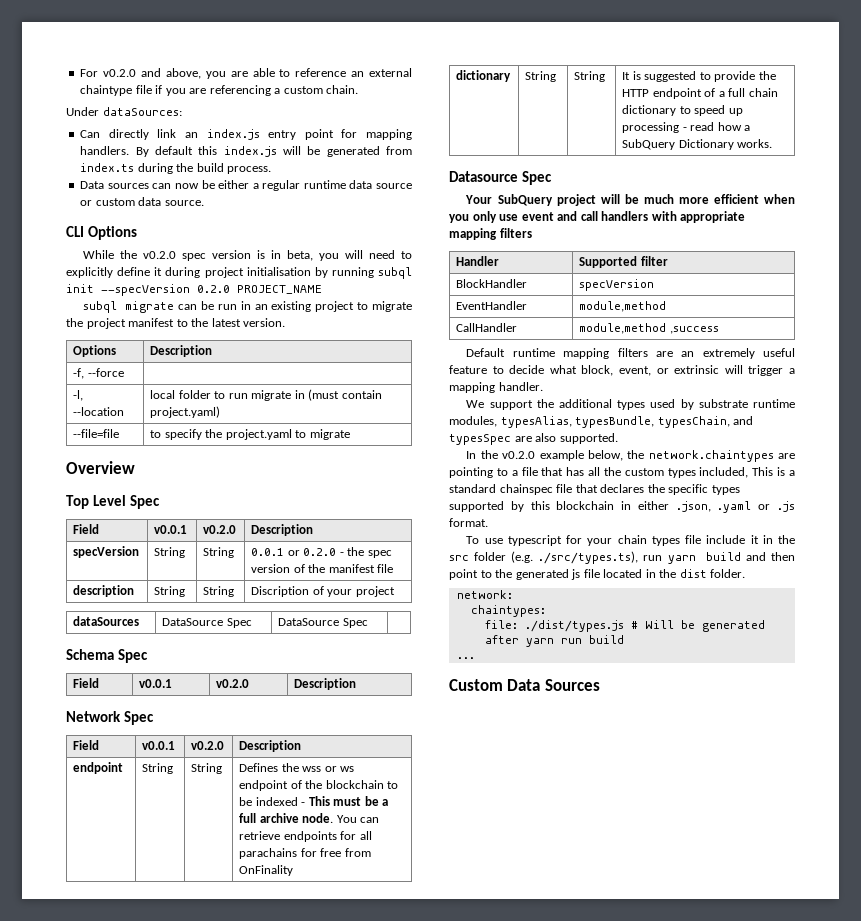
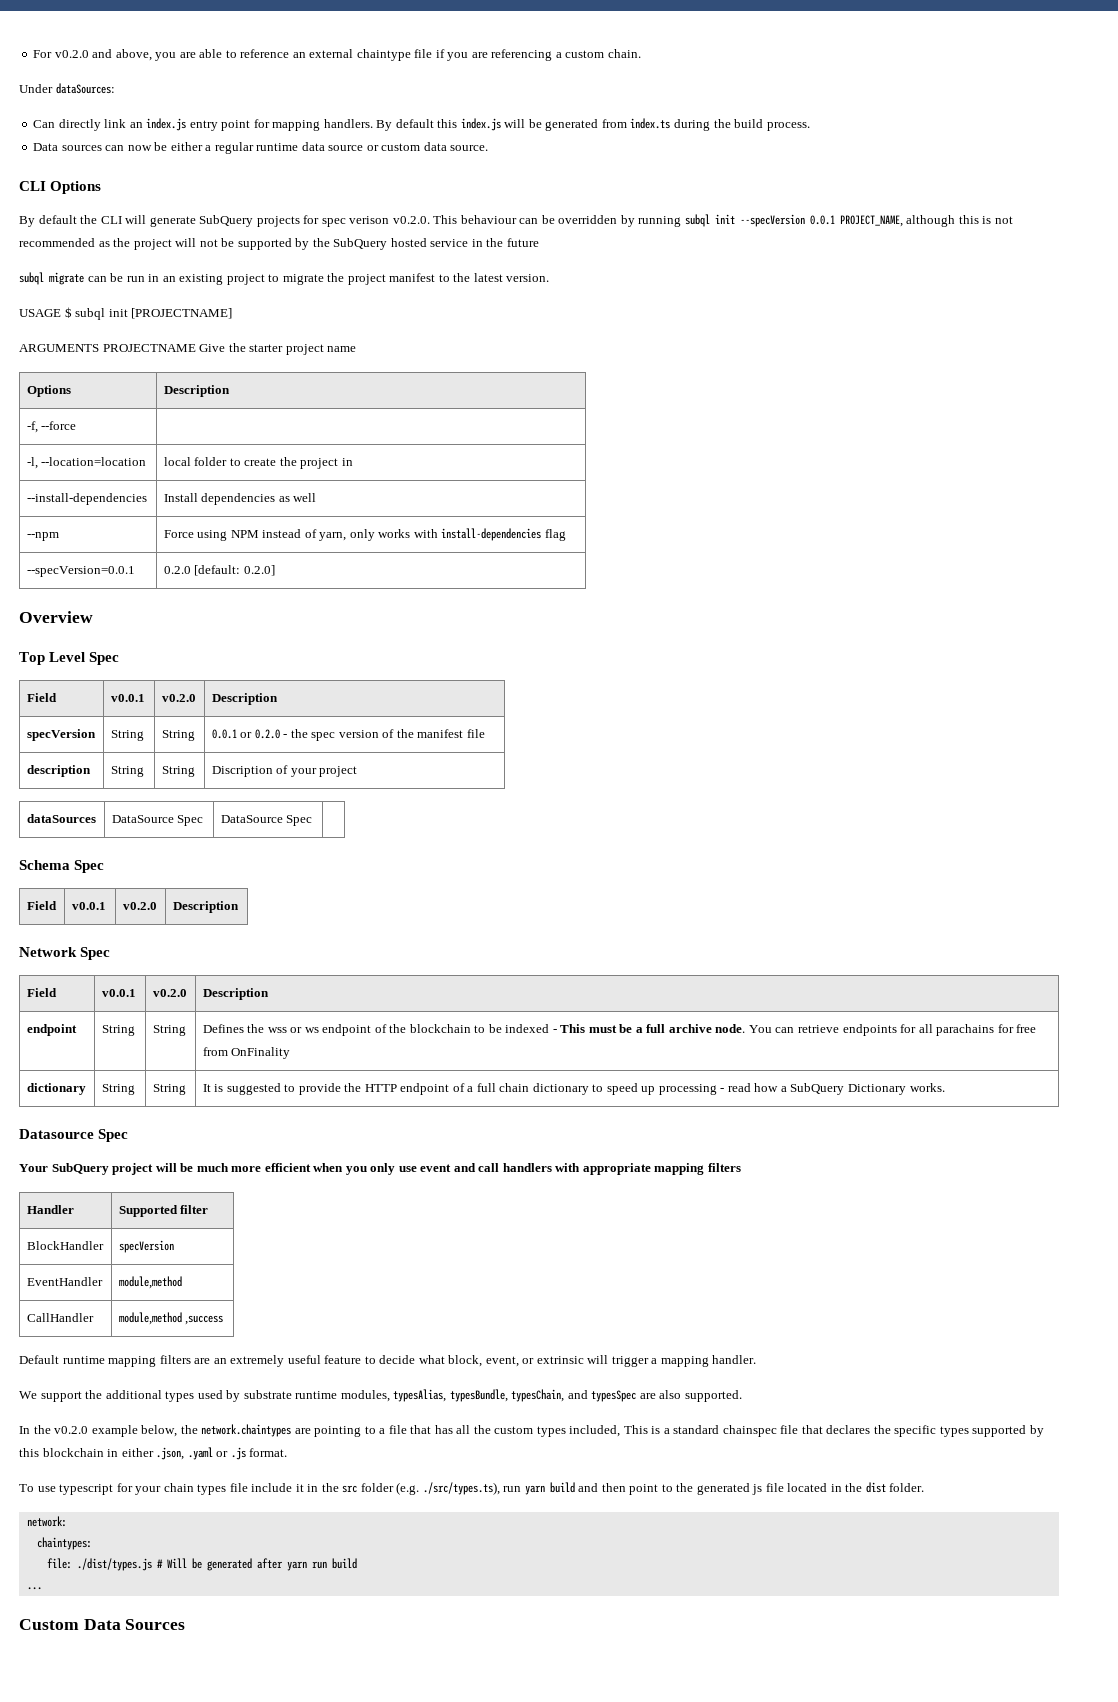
- While the v0.2.0 spec version is in beta, you will need to explicitly define it during project initialisation by running subql init --specVersion 0.2.0 PROJECT_NAME
+ By default the CLI will generate SubQuery projects for spec verison v0.2.0. This behaviour can be overridden by running subql init --specVersion 0.0.1 PROJECT_NAME, although this is not recommended as the project will not be supported by the SubQuery hosted service in the future
+ USAGE $ subql init [PROJECTNAME]
+ ARGUMENTS PROJECTNAME Give the starter project name
- -l, --location | local folder to run migrate in (must contain project.yaml)
- --file=file | to specify the project.yaml to migrate
+ -l, --location=location | local folder to create the project in
+ --install-dependencies | Install dependencies as well
+ --npm | Force using NPM instead of yarn, only works with install-dependencies flag
+ --specVersion=0.0.1 | 0.2.0 [default: 0.2.0]

